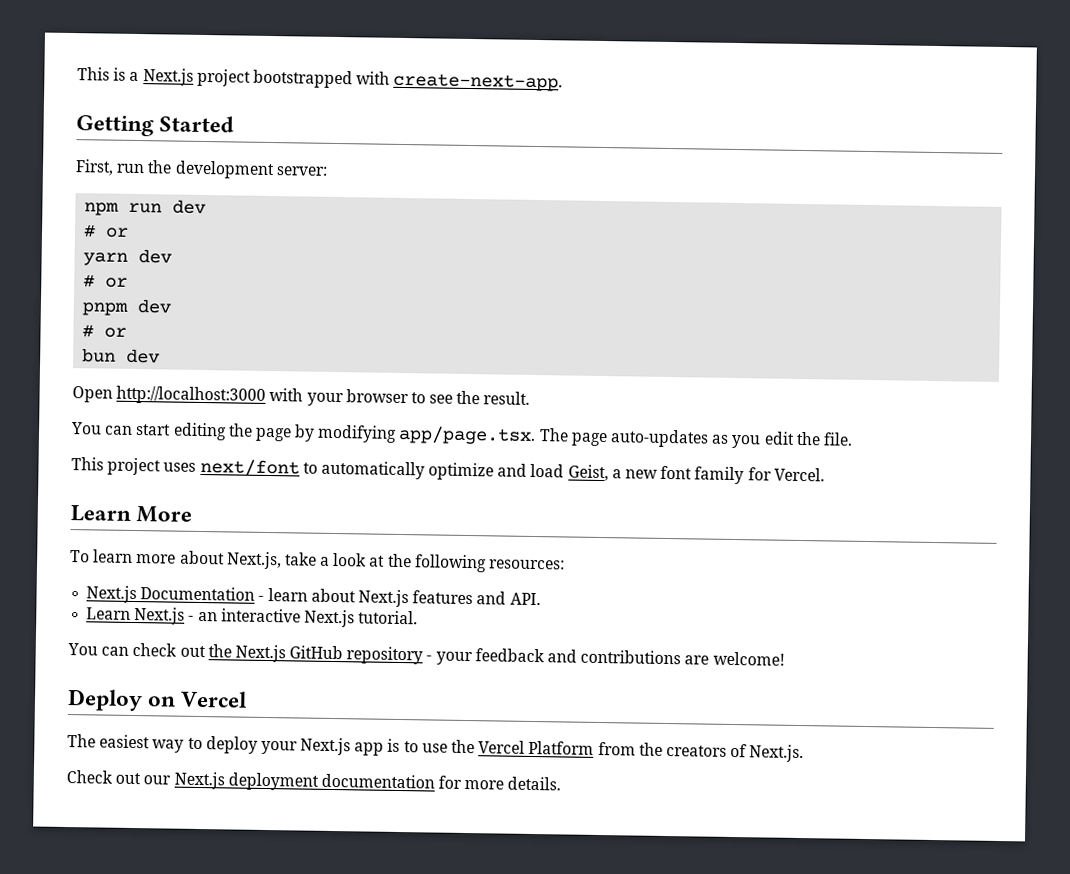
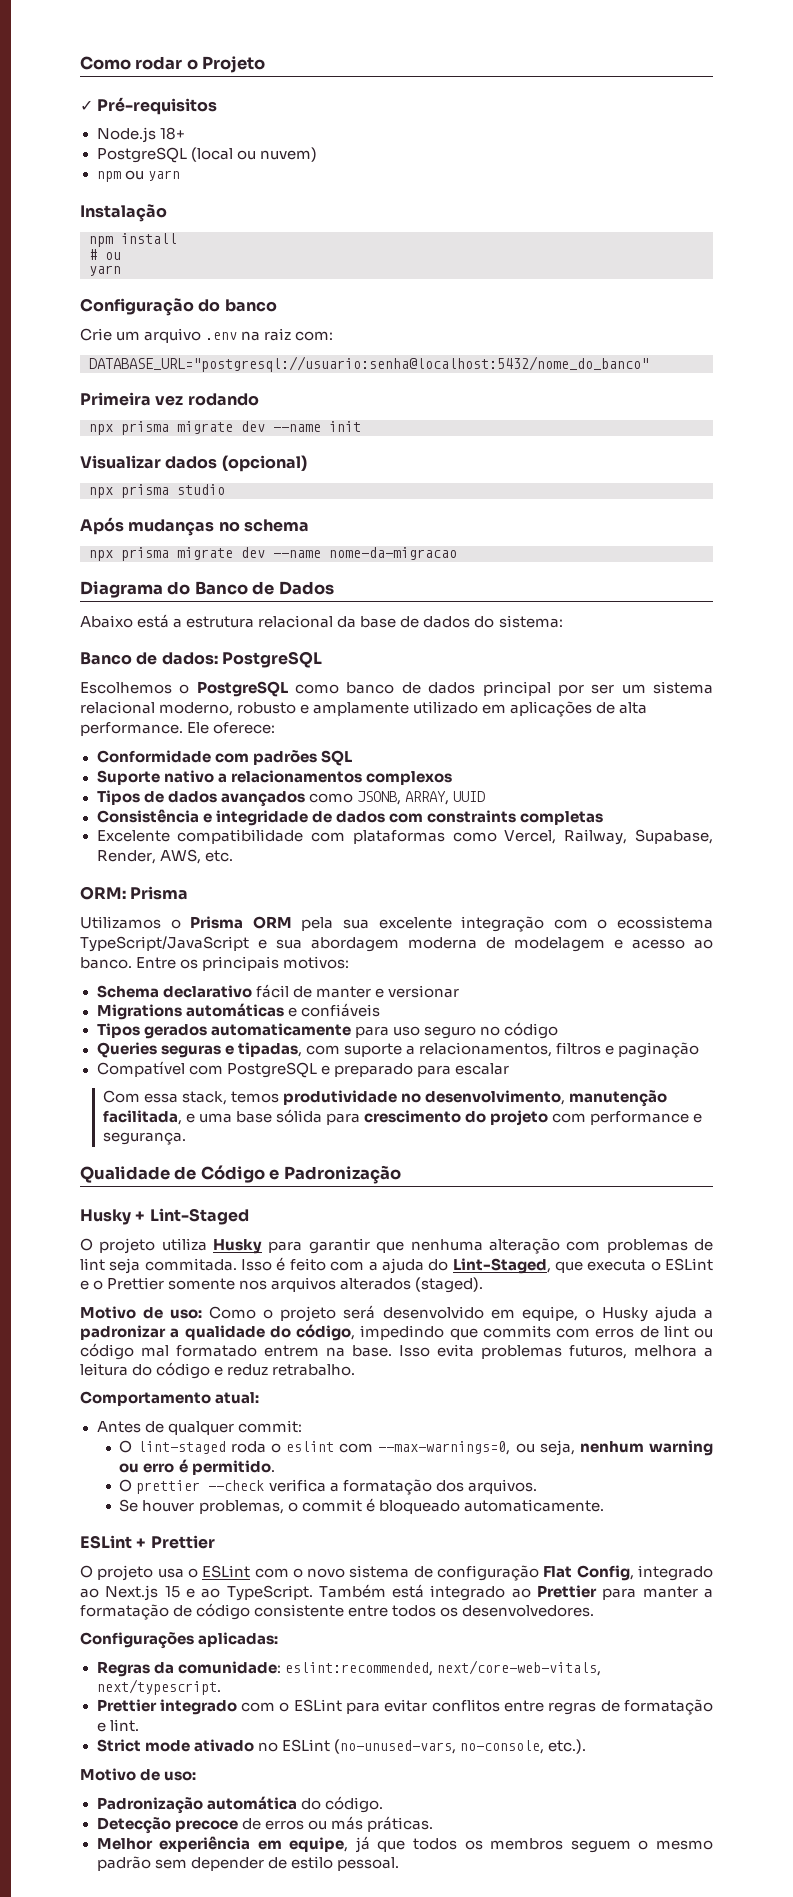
- This is a Next.js project bootstrapped with create-next-app.
- Getting Started
- First, run the development server:
- npm run dev
- # or
- yarn dev
- # or
- pnpm dev
- # or
- bun dev
- Open http://localhost:3000 with your browser to see the result.
- You can start editing the page by modifying app/page.tsx. The page auto-updates as you edit the file.
- This project uses next/font to automatically optimize and load Geist, a new font family for Vercel.
- Learn More
- To learn more about Next.js, take a look at the following resources:
- Next.js Documentation - learn about Next.js features and API.
- Learn Next.js - an interactive Next.js tutorial.
- You can check out the Next.js GitHub repository - your feedback and contributions are welcome!
- Deploy on Vercel
- The easiest way to deploy your Next.js app is to use the Vercel Platform from the creators of Next.js.
- Check out our Next.js deployment documentation for more details.
+ Como rodar o Projeto
+ ✓ Pré-requisitos
+ Node.js 18+
+ PostgreSQL (local ou nuvem)
+ npm ou yarn
+ Instalação
+ npm install
+ # ou
+ yarn
+ Configuração do banco
+ Crie um arquivo .env na raiz com:
+ DATABASE_URL="postgresql://usuario:senha@localhost:5432/nome_do_banco"
+ Primeira vez rodando
+ npx prisma migrate dev --name init
+ Visualizar dados (opcional)
+ npx prisma studio
+ Após mudanças no schema
+ npx prisma migrate dev --name nome-da-migracao
+ Diagrama do Banco de Dados
+ Abaixo está a estrutura relacional da base de dados do sistema:
+ Banco de dados: PostgreSQL
+ Escolhemos o PostgreSQL como banco de dados principal por ser um sistema relacional moderno, robusto e amplamente utilizado em aplicações de alta performance. Ele oferece:
+ Conformidade com padrões SQL
+ Suporte nativo a relacionamentos complexos
+ Tipos de dados avançados como JSONB, ARRAY, UUID
+ Consistência e integridade de dados com constraints completas
+ Excelente compatibilidade com plataformas como Vercel, Railway, Supabase, Render, AWS, etc.
+ ORM: Prisma
+ Utilizamos o Prisma ORM pela sua excelente integração com o ecossistema TypeScript/JavaScript e sua abordagem moderna de modelagem e acesso ao banco. Entre os principais motivos:
+ Schema declarativo fácil de manter e versionar
+ Migrations automáticas e confiáveis
+ Tipos gerados automaticamente para uso seguro no código
+ Queries seguras e tipadas, com suporte a relacionamentos, filtros e paginação
+ Compatível com PostgreSQL e preparado para escalar
+ Com essa stack, temos produtividade no desenvolvimento, manutenção facilitada, e uma base sólida para crescimento do projeto com performance e segurança.
+ Qualidade de Código e Padronização
+ Husky + Lint-Staged
+ O projeto utiliza Husky para garantir que nenhuma alteração com problemas de lint seja commitada. Isso é feito com a ajuda do Lint-Staged, que executa o ESLint e o Prettier somente nos arquivos alterados (staged).
+ Motivo de uso: Como o projeto será desenvolvido em equipe, o Husky ajuda a padronizar a qualidade do código, impedindo que commits com erros de lint ou código mal formatado entrem na base. Isso evita problemas futuros, melhora a leitura do código e reduz retrabalho.
+ Comportamento atual:
+ Antes de qualquer commit:
+ O lint-staged roda o eslint com --max-warnings=0, ou seja, nenhum warning ou erro é permitido.
+ O prettier --check verifica a formatação dos arquivos.
+ Se houver problemas, o commit é bloqueado automaticamente.
+ ESLint + Prettier
+ O projeto usa o ESLint com o novo sistema de configuração Flat Config, integrado ao Next.js 15 e ao TypeScript. Também está integrado ao Prettier para manter a formatação de código consistente entre todos os desenvolvedores.
+ Configurações aplicadas:
+ Regras da comunidade: eslint:recommended, next/core-web-vitals, next/typescript.
+ Prettier integrado com o ESLint para evitar conflitos entre regras de formatação e lint.
+ Strict mode ativado no ESLint (no-unused-vars, no-console, etc.).
+ Motivo de uso:
+ Padronização automática do código.
+ Detecção precoce de erros ou más práticas.
+ Melhor experiência em equipe, já que todos os membros seguem o mesmo padrão sem depender de estilo pessoal.

